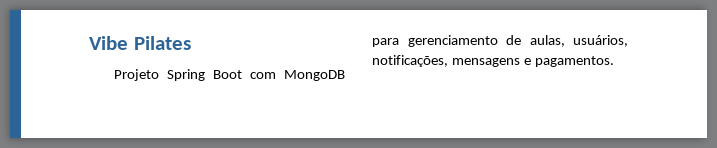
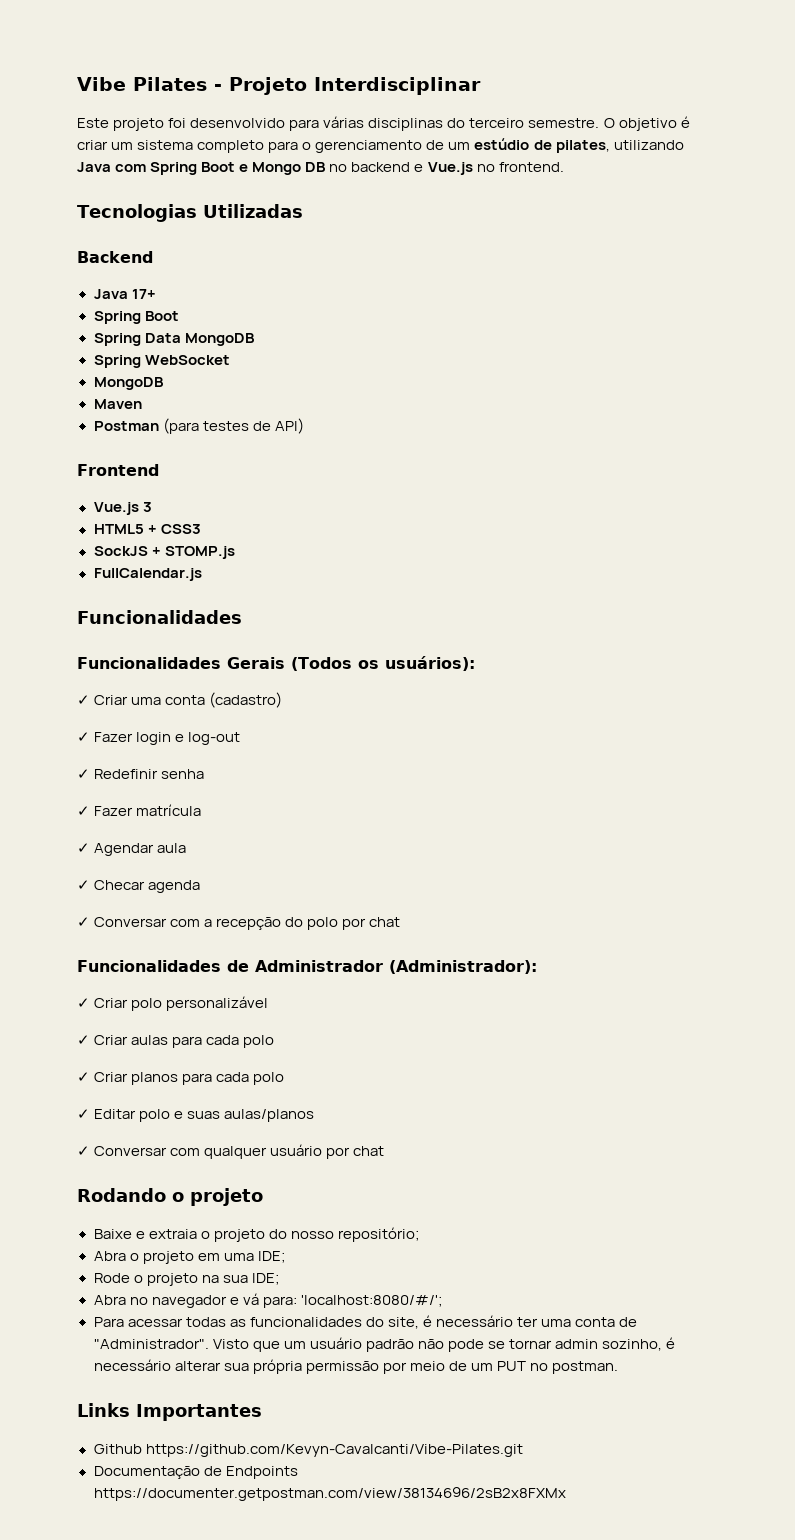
- Vibe Pilates
- Projeto Spring Boot com MongoDB para gerenciamento de aulas, usuários, notificações, mensagens e pagamentos.
+ Vibe Pilates - Projeto Interdisciplinar
+ Este projeto foi desenvolvido para várias disciplinas do terceiro semestre. O objetivo é criar um sistema completo para o gerenciamento de um estúdio de pilates, utilizando Java com Spring Boot e Mongo DB no backend e Vue.js no frontend.
+ Tecnologias Utilizadas
+ Backend
+ Java 17+
+ Spring Boot
+ Spring Data MongoDB
+ Spring WebSocket
+ MongoDB
+ Maven
+ Postman (para testes de API)
+ Frontend
+ Vue.js 3
+ HTML5 + CSS3
+ SockJS + STOMP.js
+ FullCalendar.js
+ Funcionalidades
+ Funcionalidades Gerais (Todos os usuários):
+ ✓ Criar uma conta (cadastro)
+ ✓ Fazer login e log-out
+ ✓ Redefinir senha
+ ✓ Fazer matrícula
+ ✓ Agendar aula
+ ✓ Checar agenda
+ ✓ Conversar com a recepção do polo por chat
+ Funcionalidades de Administrador (Administrador):
+ ✓ Criar polo personalizável
+ ✓ Criar aulas para cada polo
+ ✓ Criar planos para cada polo
+ ✓ Editar polo e suas aulas/planos
+ ✓ Conversar com qualquer usuário por chat
+ Rodando o projeto
+ Baixe e extraia o projeto do nosso repositório;
+ Abra o projeto em uma IDE;
+ Rode o projeto na sua IDE;
+ Abra no navegador e vá para: 'localhost:8080/#/';
+ Para acessar todas as funcionalidades do site, é necessário ter uma conta de "Administrador". Visto que um usuário padrão não pode se tornar admin sozinho, é necessário alterar sua própria permissão por meio de um PUT no postman.
+ Links Importantes
+ Github https://github.com/Kevyn-Cavalcanti/Vibe-Pilates.git
+ Documentação de Endpoints https://documenter.getpostman.com/view/38134696/2sB2x8FXMx

